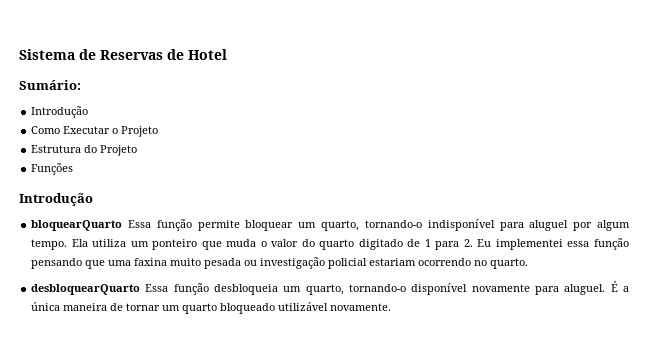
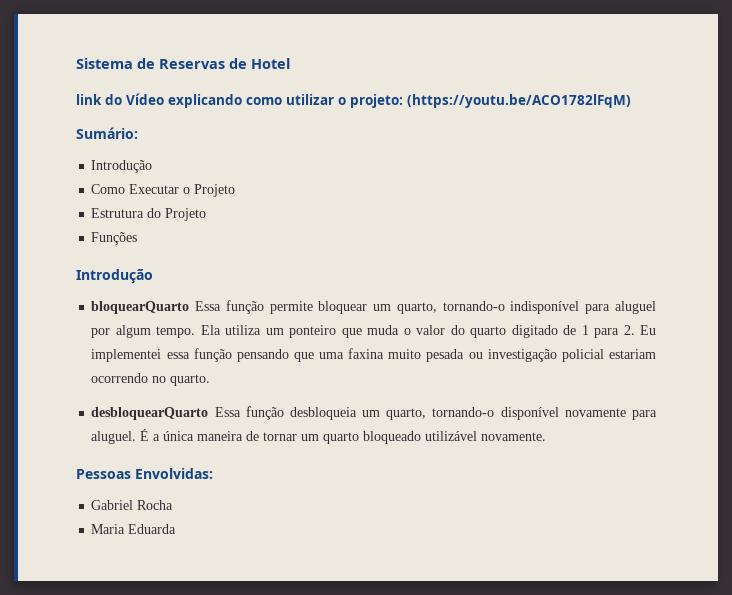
+ link do Vídeo explicando como utilizar o projeto: (https://youtu.be/ACO1782lFqM)
+ Pessoas Envolvidas:
+ Gabriel Rocha
+ Maria Eduarda

